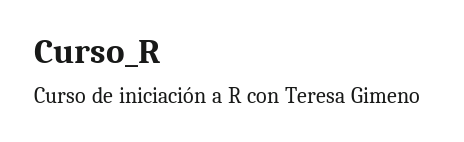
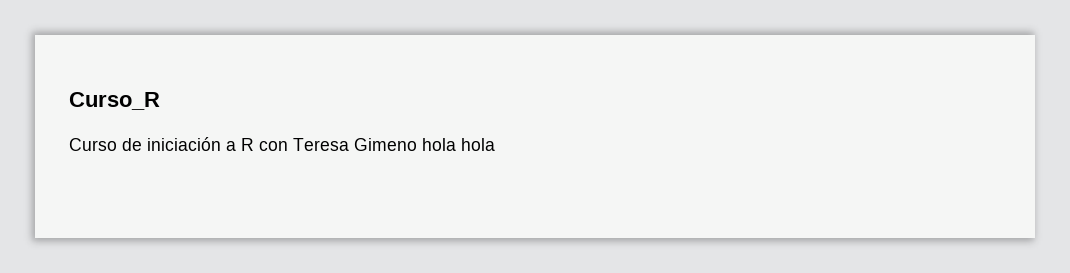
- Curso de iniciación a R con Teresa Gimeno
+ Curso de iniciación a R con Teresa Gimeno hola hola

